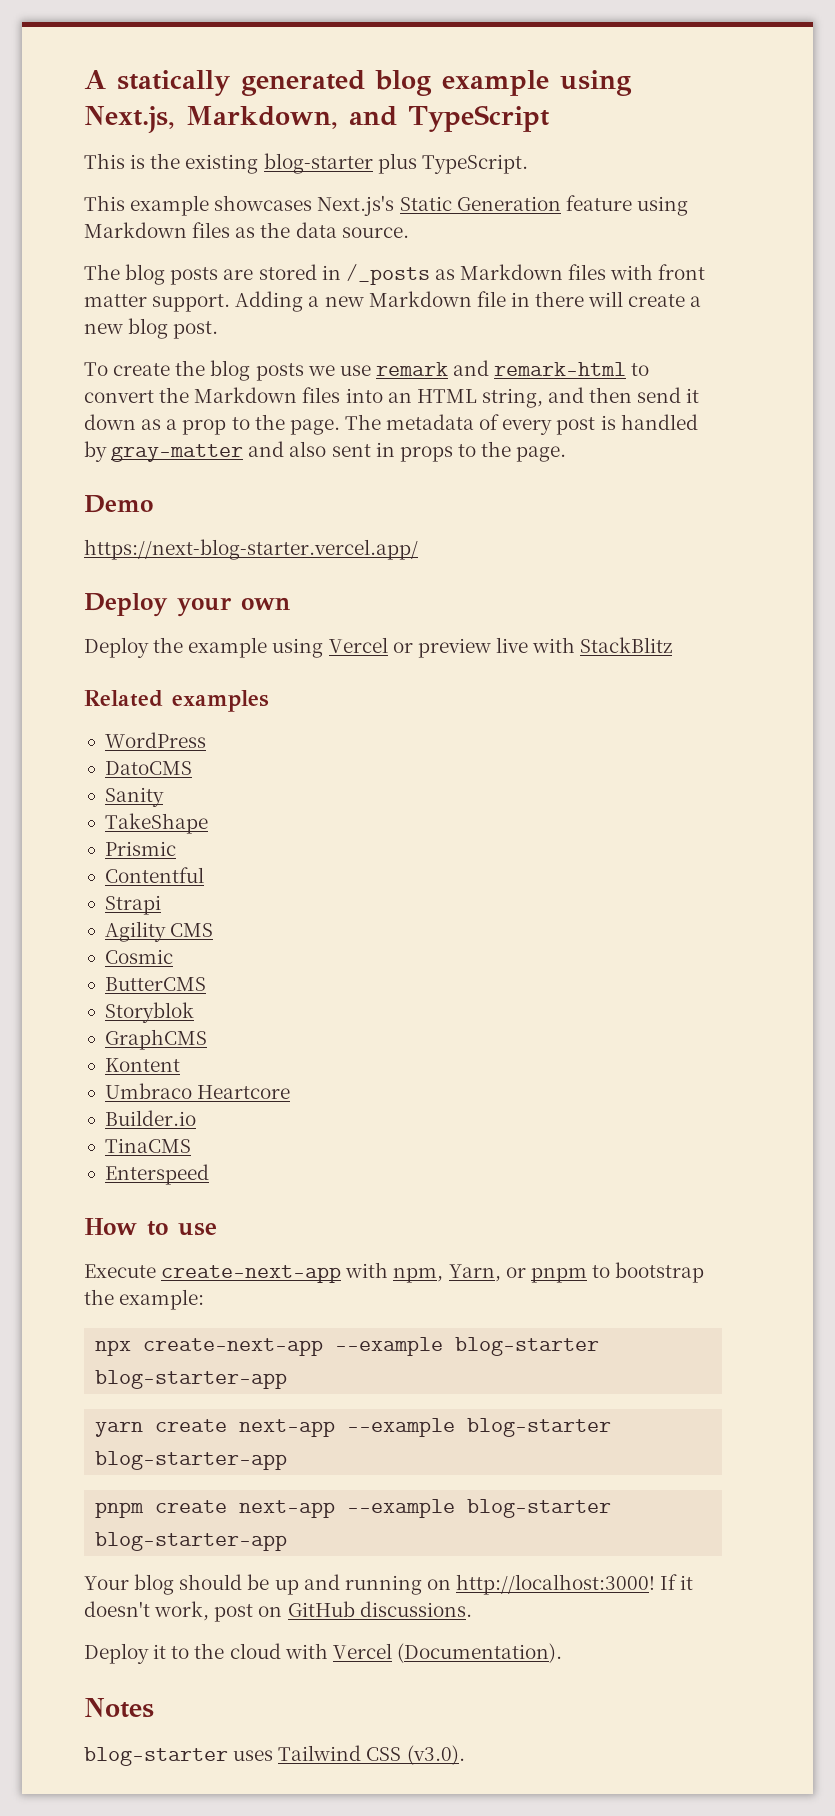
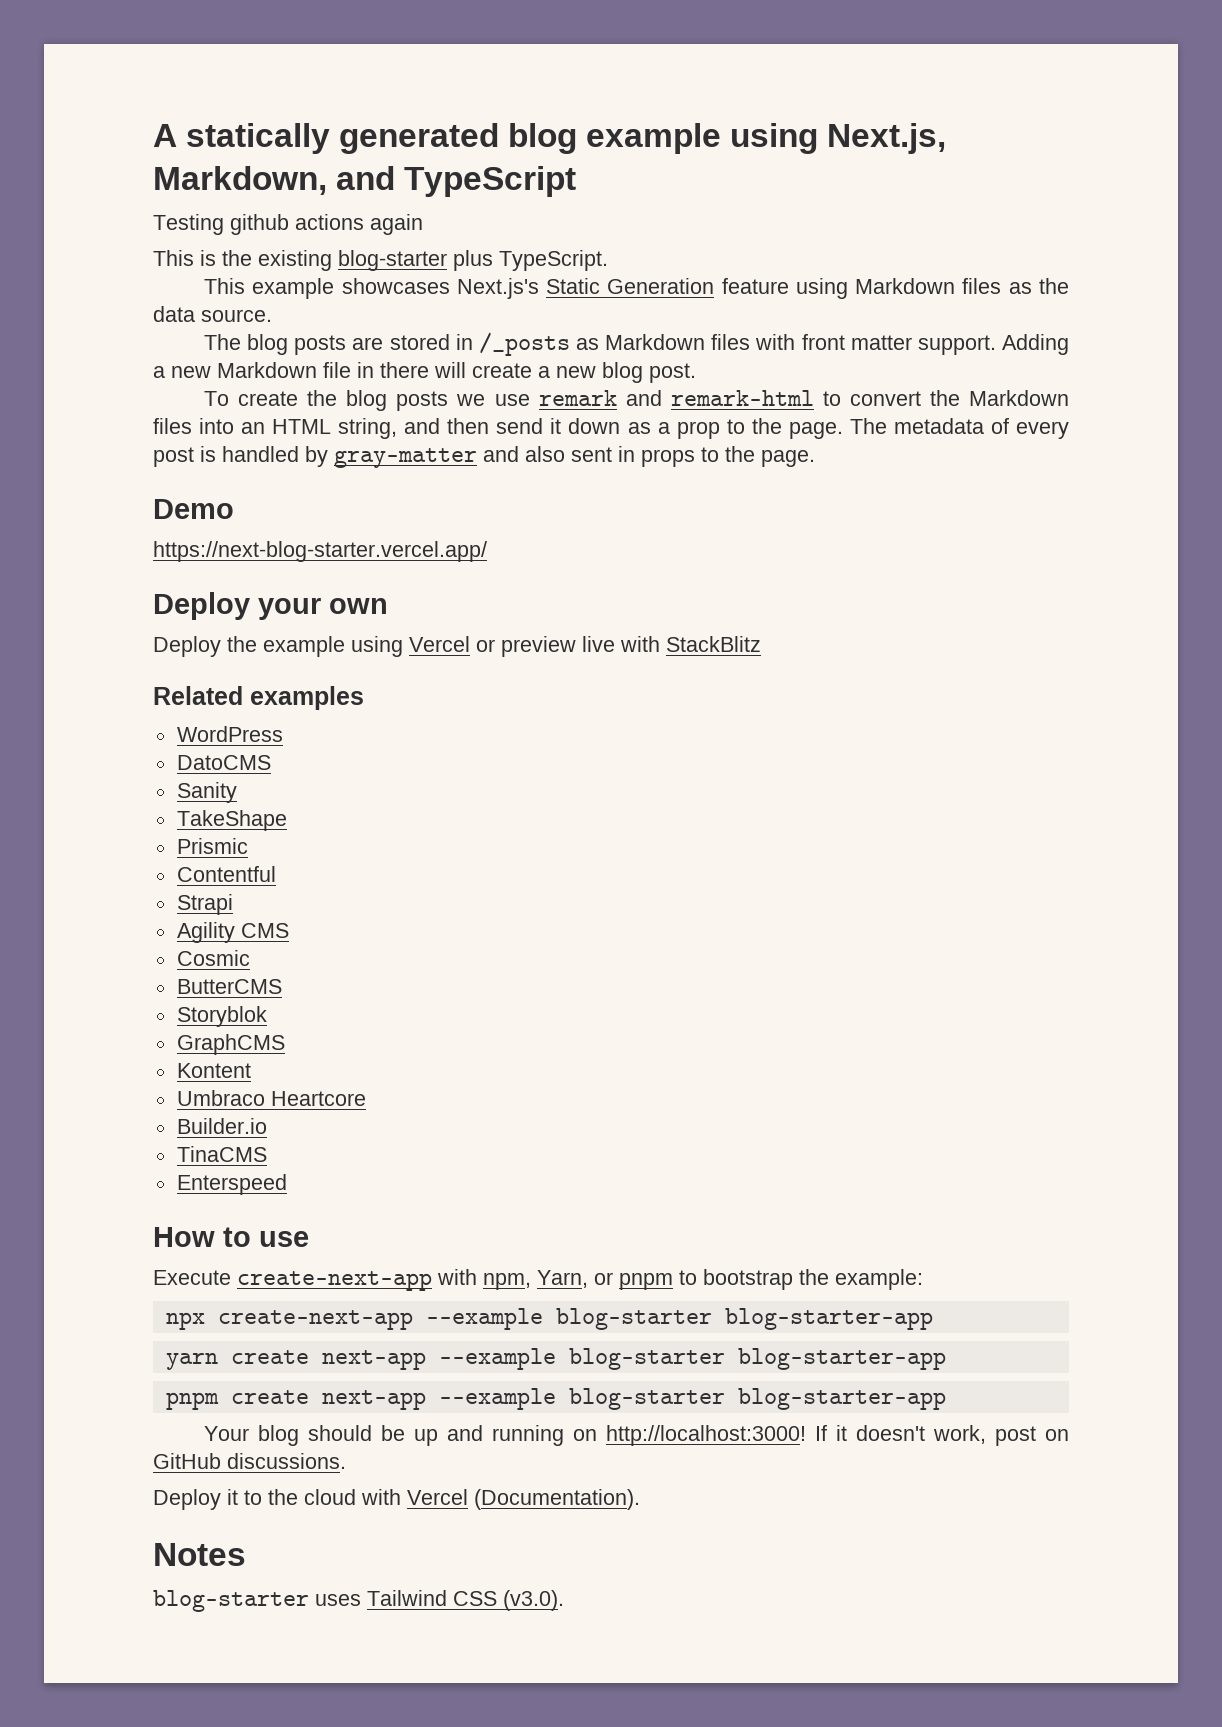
+ Testing github actions again

